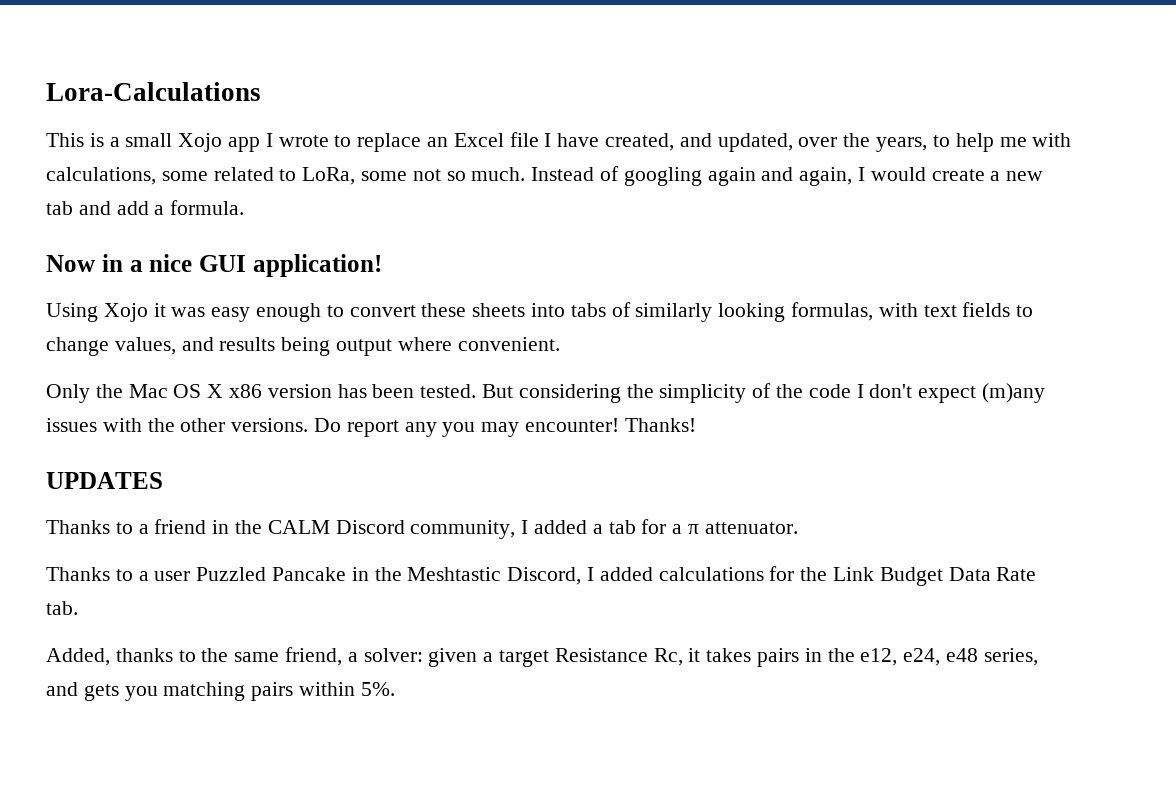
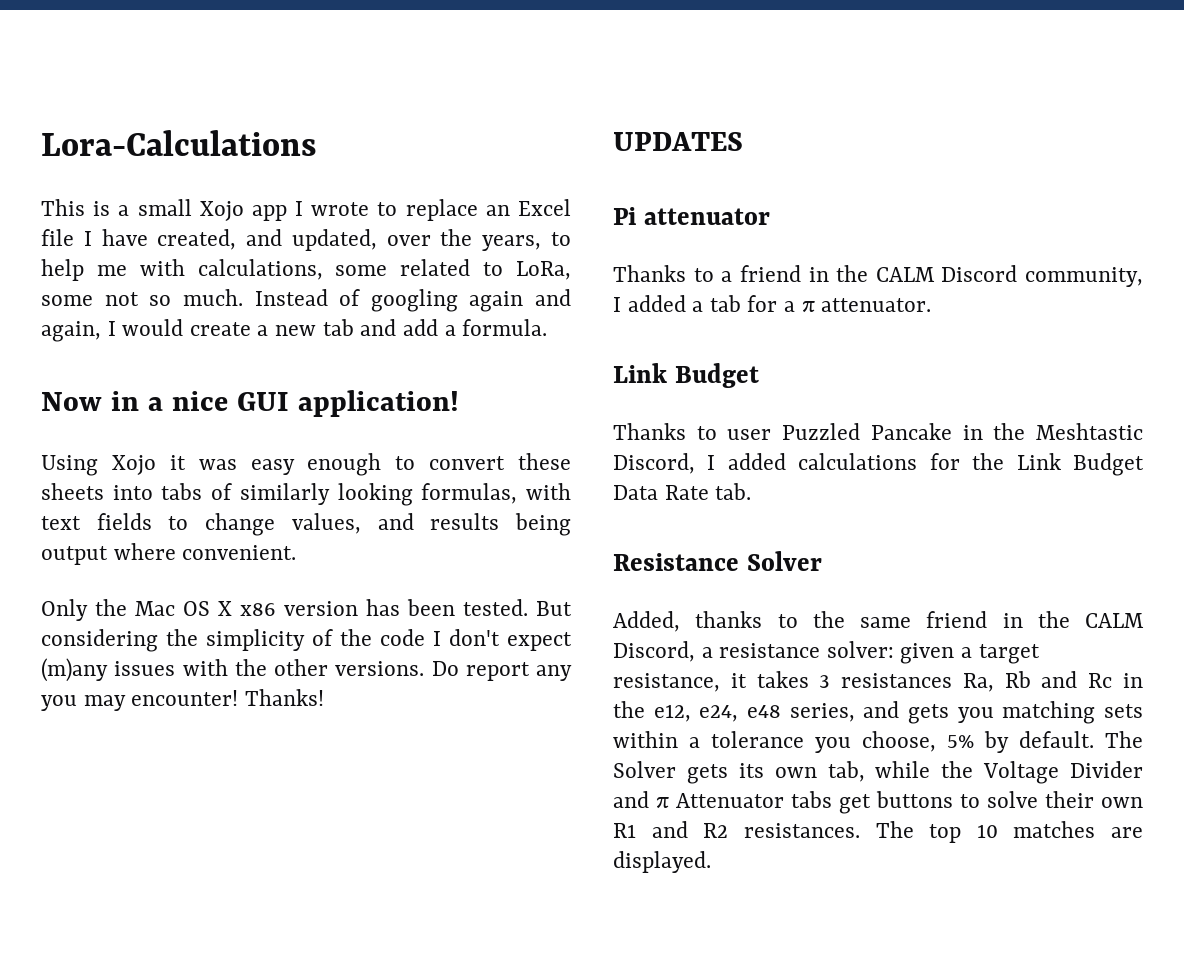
+ Pi attenuator
  Thanks to a friend in the CALM Discord community, I added a tab for a π attenuator.
- Thanks to a user Puzzled Pancake in the Meshtastic Discord, I added calculations for the Link Budget Data Rate tab.
+ Link Budget
+ Thanks to user Puzzled Pancake in the Meshtastic Discord, I added calculations for the Link Budget Data Rate tab.
+ Resistance Solver
- Added, thanks to the same friend, a solver: given a target Resistance Rc, it takes pairs in the e12, e24, e48 series, and gets you matching pairs within 5%.
+ Added, thanks to the same friend in the CALM Discord, a resistance solver: given a target resistance, it takes 3 resistances Ra, Rb and Rc in the e12, e24, e48 series, and gets you matching sets within a tolerance you choose, 5% by default. The Solver gets its own tab, while the Voltage Divider and π Attenuator tabs get buttons to solve their own R1 and R2 resistances. The top 10 matches are displayed.

